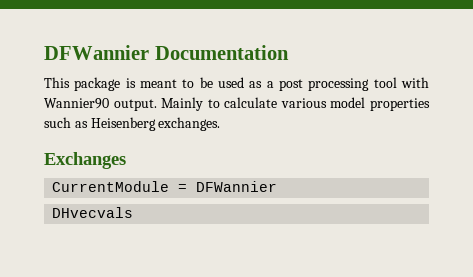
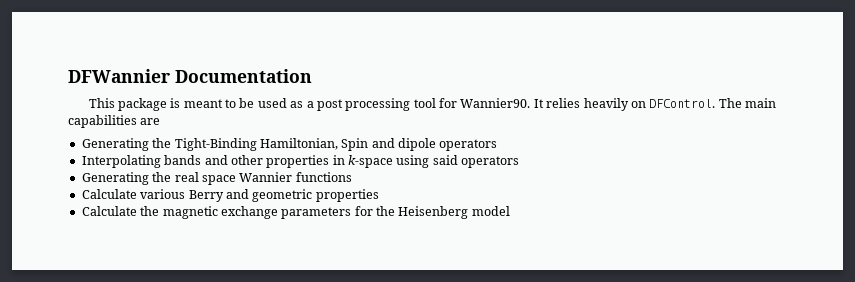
- This package is meant to be used as a post processing tool with Wannier90 output. Mainly to calculate various model properties such as Heisenberg exchanges.
- Exchanges
- CurrentModule = DFWannier
- DHvecvals
+ This package is meant to be used as a post processing tool for Wannier90. It relies heavily on DFControl. The main capabilities are
+ Generating the Tight-Binding Hamiltonian, Spin and dipole operators
+ Interpolating bands and other properties in k-space using said operators
+ Generating the real space Wannier functions
+ Calculate various Berry and geometric properties
+ Calculate the magnetic exchange parameters for the Heisenberg model

